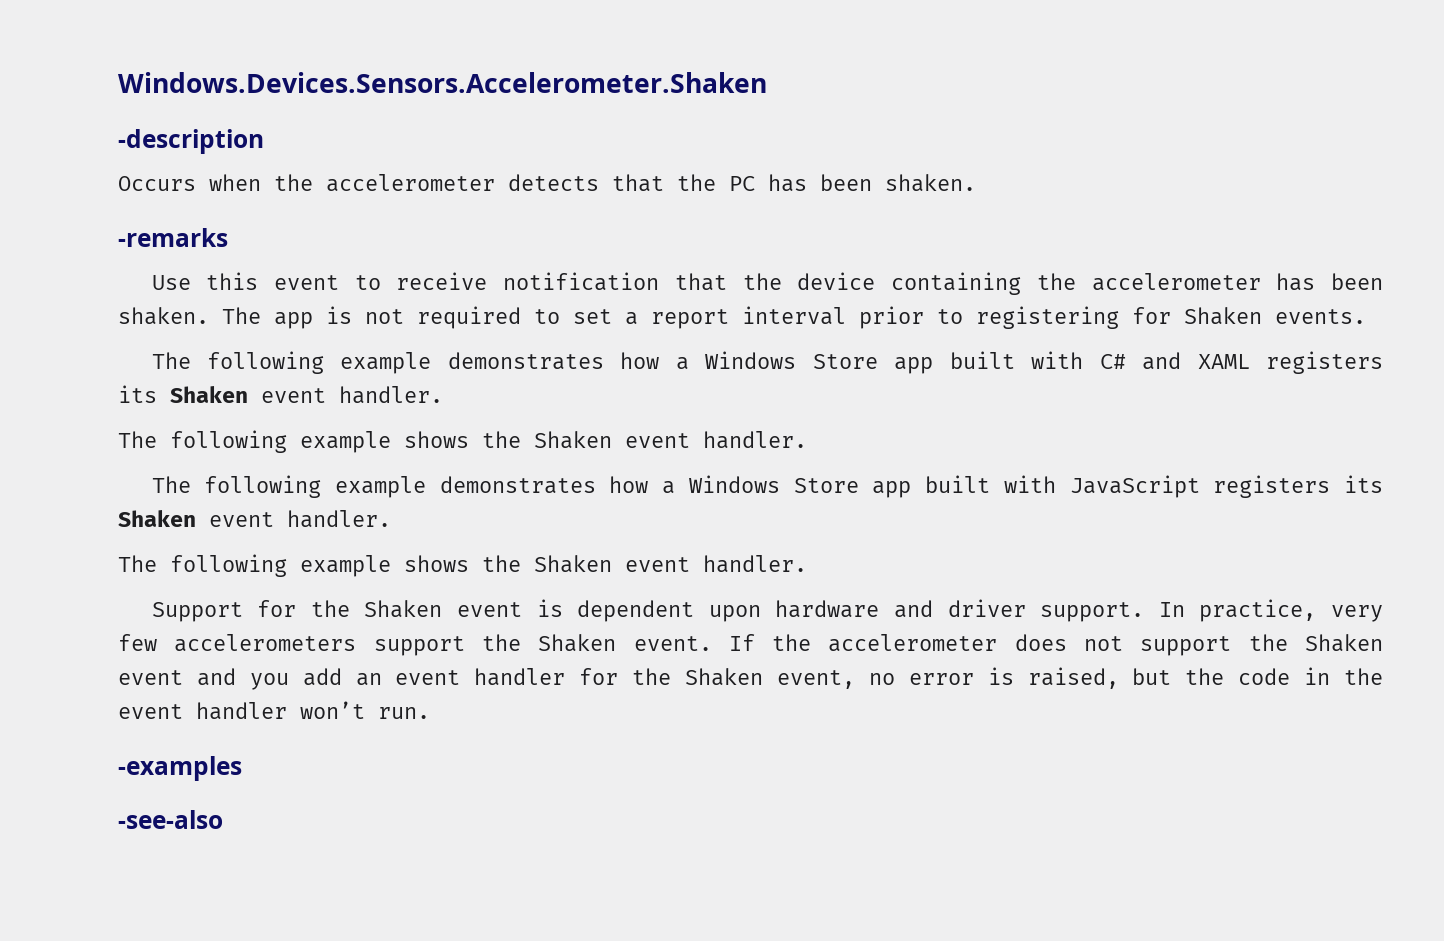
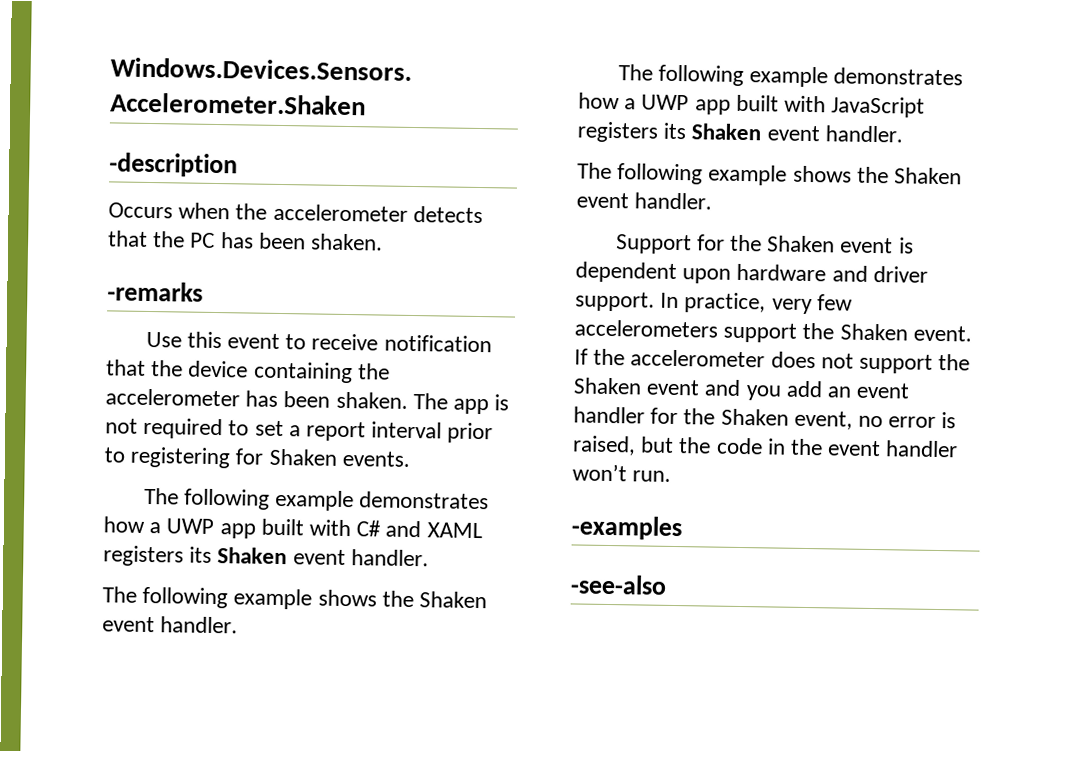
- The following example demonstrates how a Windows Store app built with C# and XAML registers its Shaken event handler.
+ The following example demonstrates how a UWP app built with C# and XAML registers its Shaken event handler.
- The following example demonstrates how a Windows Store app built with JavaScript registers its Shaken event handler.
+ The following example demonstrates how a UWP app built with JavaScript registers its Shaken event handler.

